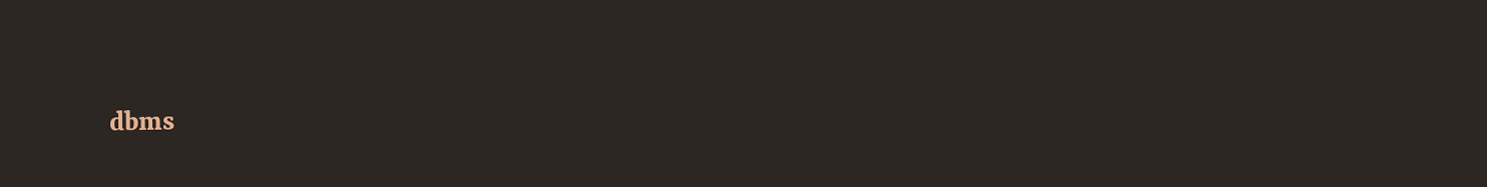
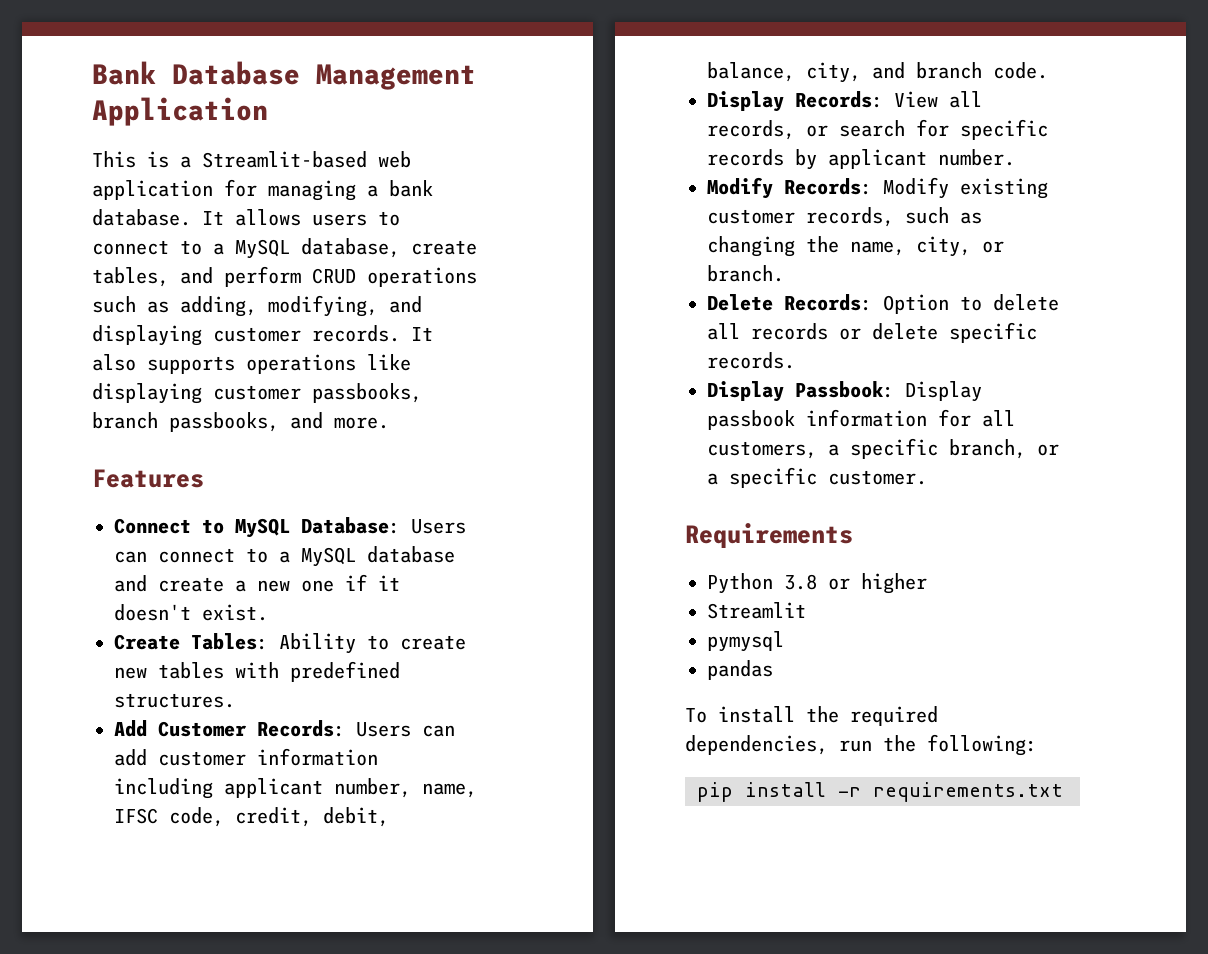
- dbms
+ Bank Database Management Application
+ This is a Streamlit-based web application for managing a bank database. It allows users to connect to a MySQL database, create tables, and perform CRUD operations such as adding, modifying, and displaying customer records. It also supports operations like displaying customer passbooks, branch passbooks, and more.
+ Features
+ Connect to MySQL Database: Users can connect to a MySQL database and create a new one if it doesn't exist.
+ Create Tables: Ability to create new tables with predefined structures.
+ Add Customer Records: Users can add customer information including applicant number, name, IFSC code, credit, debit, balance, city, and branch code.
+ Display Records: View all records, or search for specific records by applicant number.
+ Modify Records: Modify existing customer records, such as changing the name, city, or branch.
+ Delete Records: Option to delete all records or delete specific records.
+ Display Passbook: Display passbook information for all customers, a specific branch, or a specific customer.
+ Requirements
+ Python 3.8 or higher
+ Streamlit
+ pymysql
+ pandas
+ To install the required dependencies, run the following:
+ pip install -r requirements.txt

